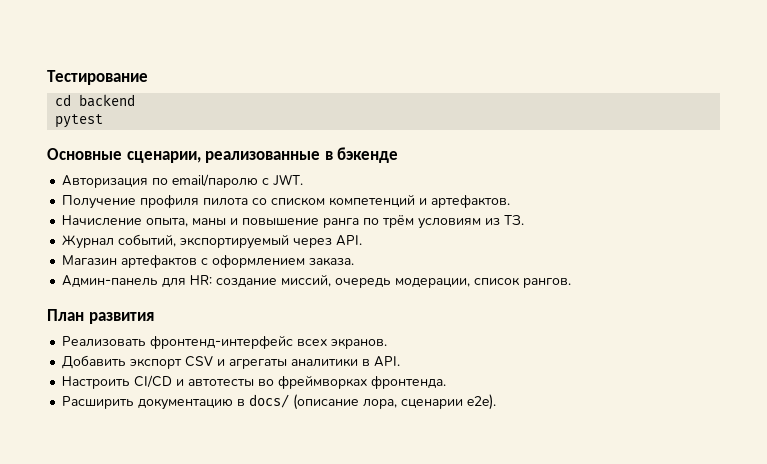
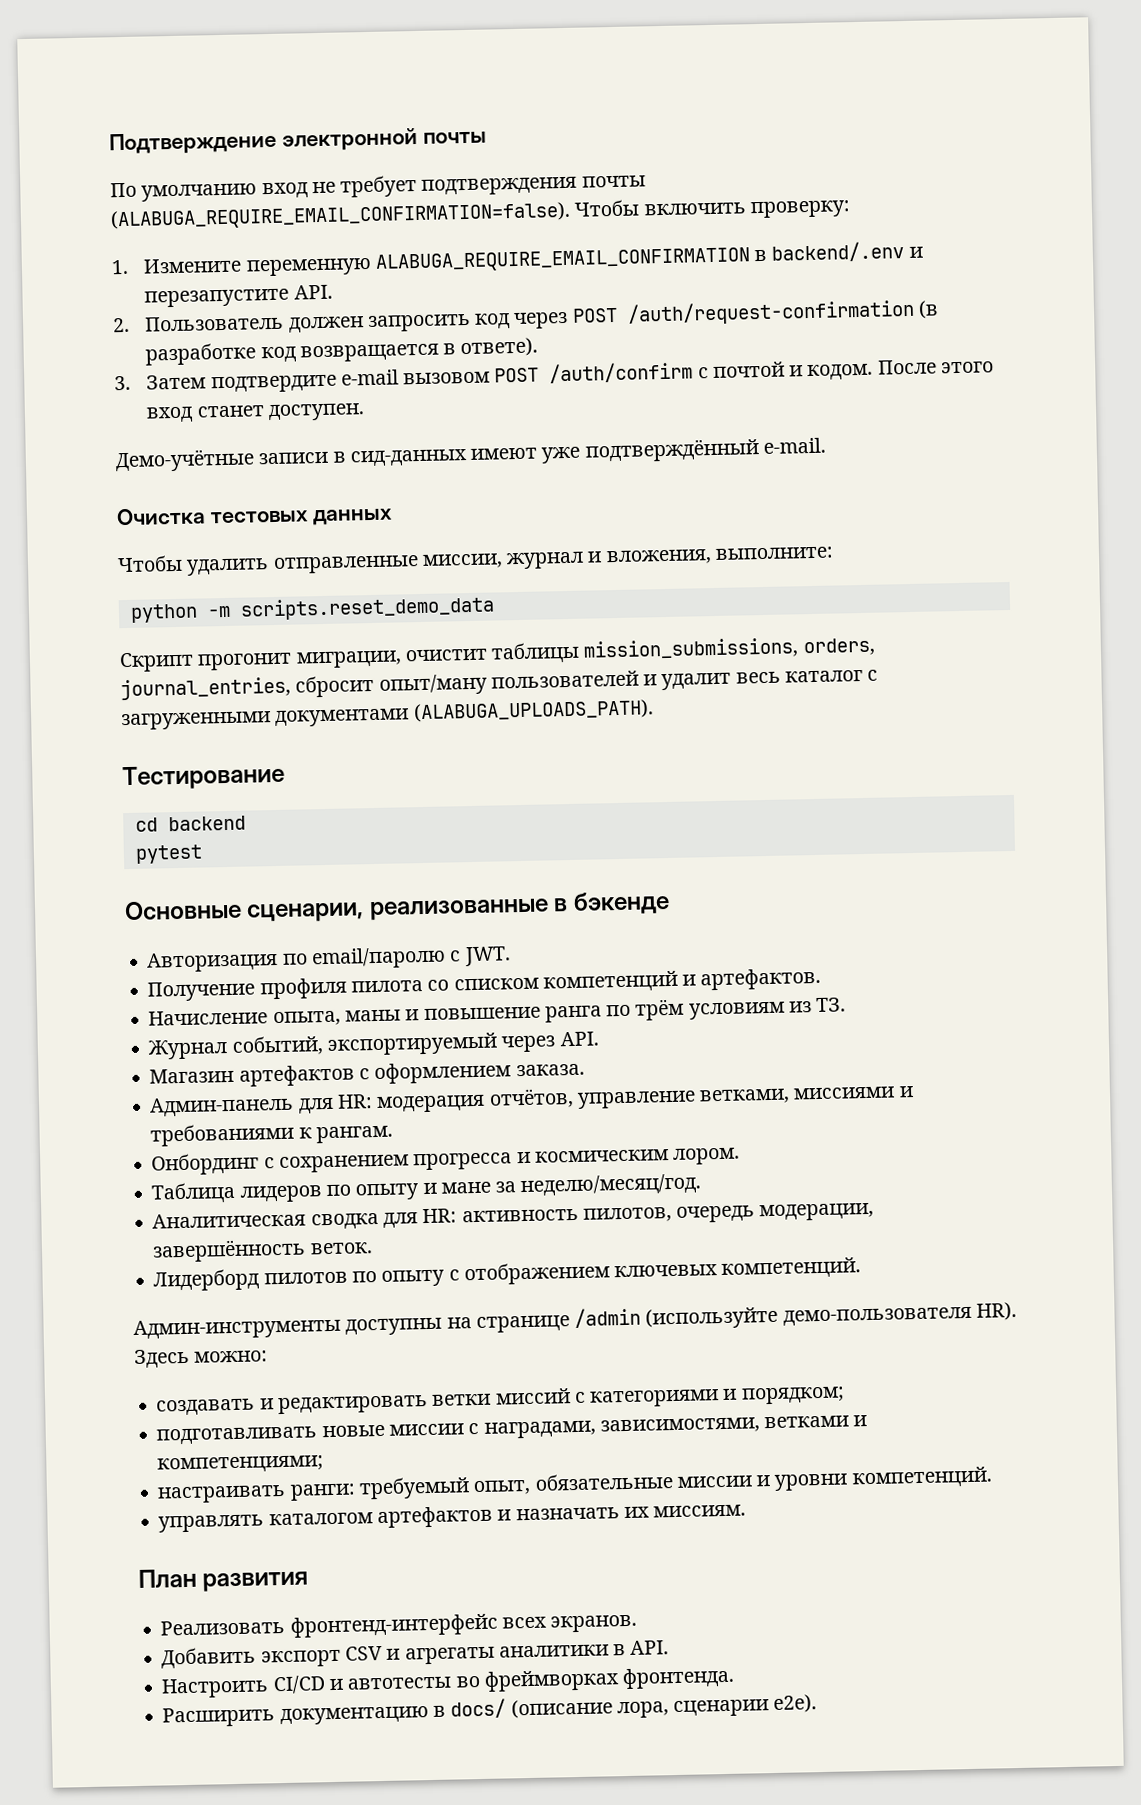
+ Подтверждение электронной почты
+ По умолчанию вход не требует подтверждения почты (ALABUGA_REQUIRE_EMAIL_CONFIRMATION=false). Чтобы включить проверку:
+ 1. Измените переменную ALABUGA_REQUIRE_EMAIL_CONFIRMATION в backend/.env и перезапустите API.
+ 2. Пользователь должен запросить код через POST /auth/request-confirmation (в разработке код возвращается в ответе).
+ 3. Затем подтвердите e-mail вызовом POST /auth/confirm с почтой и кодом. После этого вход станет доступен.
+ Демо-учётные записи в сид-данных имеют уже подтверждённый e-mail.
+ Очистка тестовых данных
+ Чтобы удалить отправленные миссии, журнал и вложения, выполните:
+ python -m scripts.reset_demo_data
+ Скрипт прогонит миграции, очистит таблицы mission_submissions, orders, journal_entries, сбросит опыт/ману пользователей и удалит весь каталог с загруженными документами (ALABUGA_UPLOADS_PATH).
- Админ-панель для HR: создание миссий, очередь модерации, список рангов.
+ Админ-панель для HR: модерация отчётов, управление ветками, миссиями и требованиями к рангам.
+ Онбординг с сохранением прогресса и космическим лором.
+ Таблица лидеров по опыту и мане за неделю/месяц/год.
+ Аналитическая сводка для HR: активность пилотов, очередь модерации, завершённость веток.
+ Лидерборд пилотов по опыту с отображением ключевых компетенций.
+ Админ-инструменты доступны на странице /admin (используйте демо-пользователя HR). Здесь можно:
+ создавать и редактировать ветки миссий с категориями и порядком;
+ подготавливать новые миссии с наградами, зависимостями, ветками и компетенциями;
+ настраивать ранги: требуемый опыт, обязательные миссии и уровни компетенций.
+ управлять каталогом артефактов и назначать их миссиям.

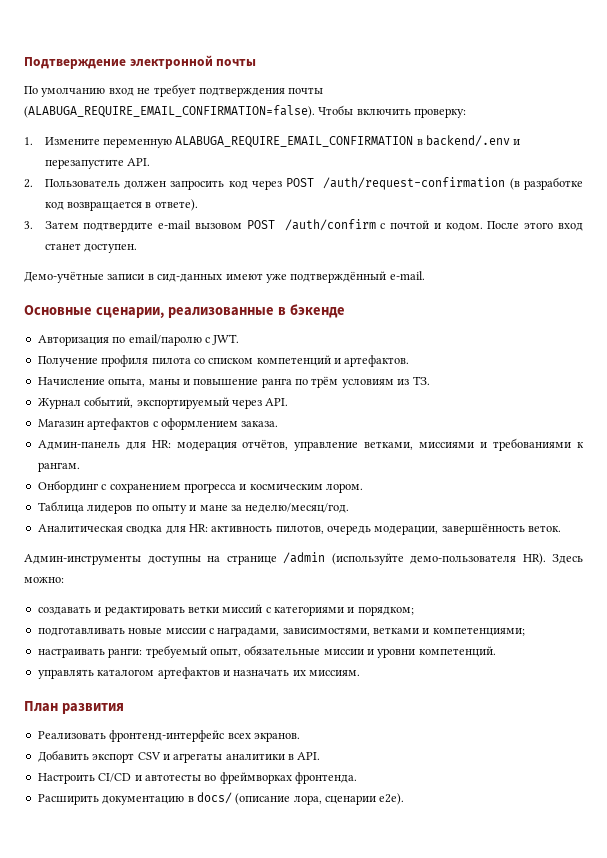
- Очистка тестовых данных
- Чтобы удалить отправленные миссии, журнал и вложения, выполните:
- python -m scripts.reset_demo_data
- Скрипт прогонит миграции, очистит таблицы mission_submissions, orders, journal_entries, сбросит опыт/ману пользователей и удалит весь каталог с загруженными документами (ALABUGA_UPLOADS_PATH).
- Тестирование
- cd backend
- pytest
- Лидерборд пилотов по опыту с отображением ключевых компетенций.

